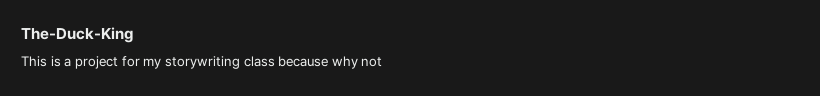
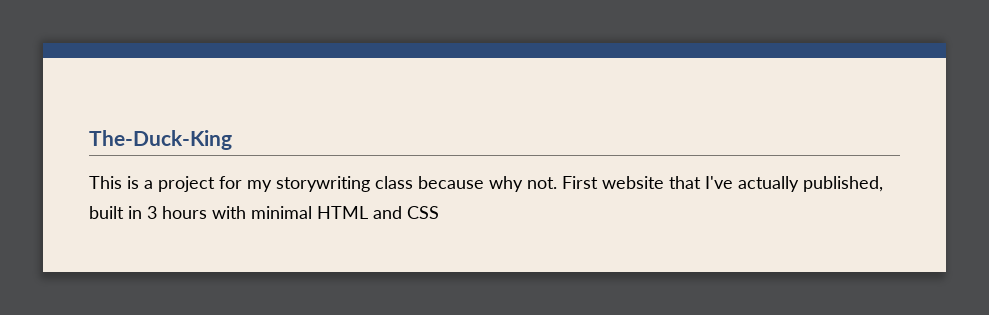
- This is a project for my storywriting class because why not
+ This is a project for my storywriting class because why not. First website that I've actually published, built in 3 hours with minimal HTML and CSS

